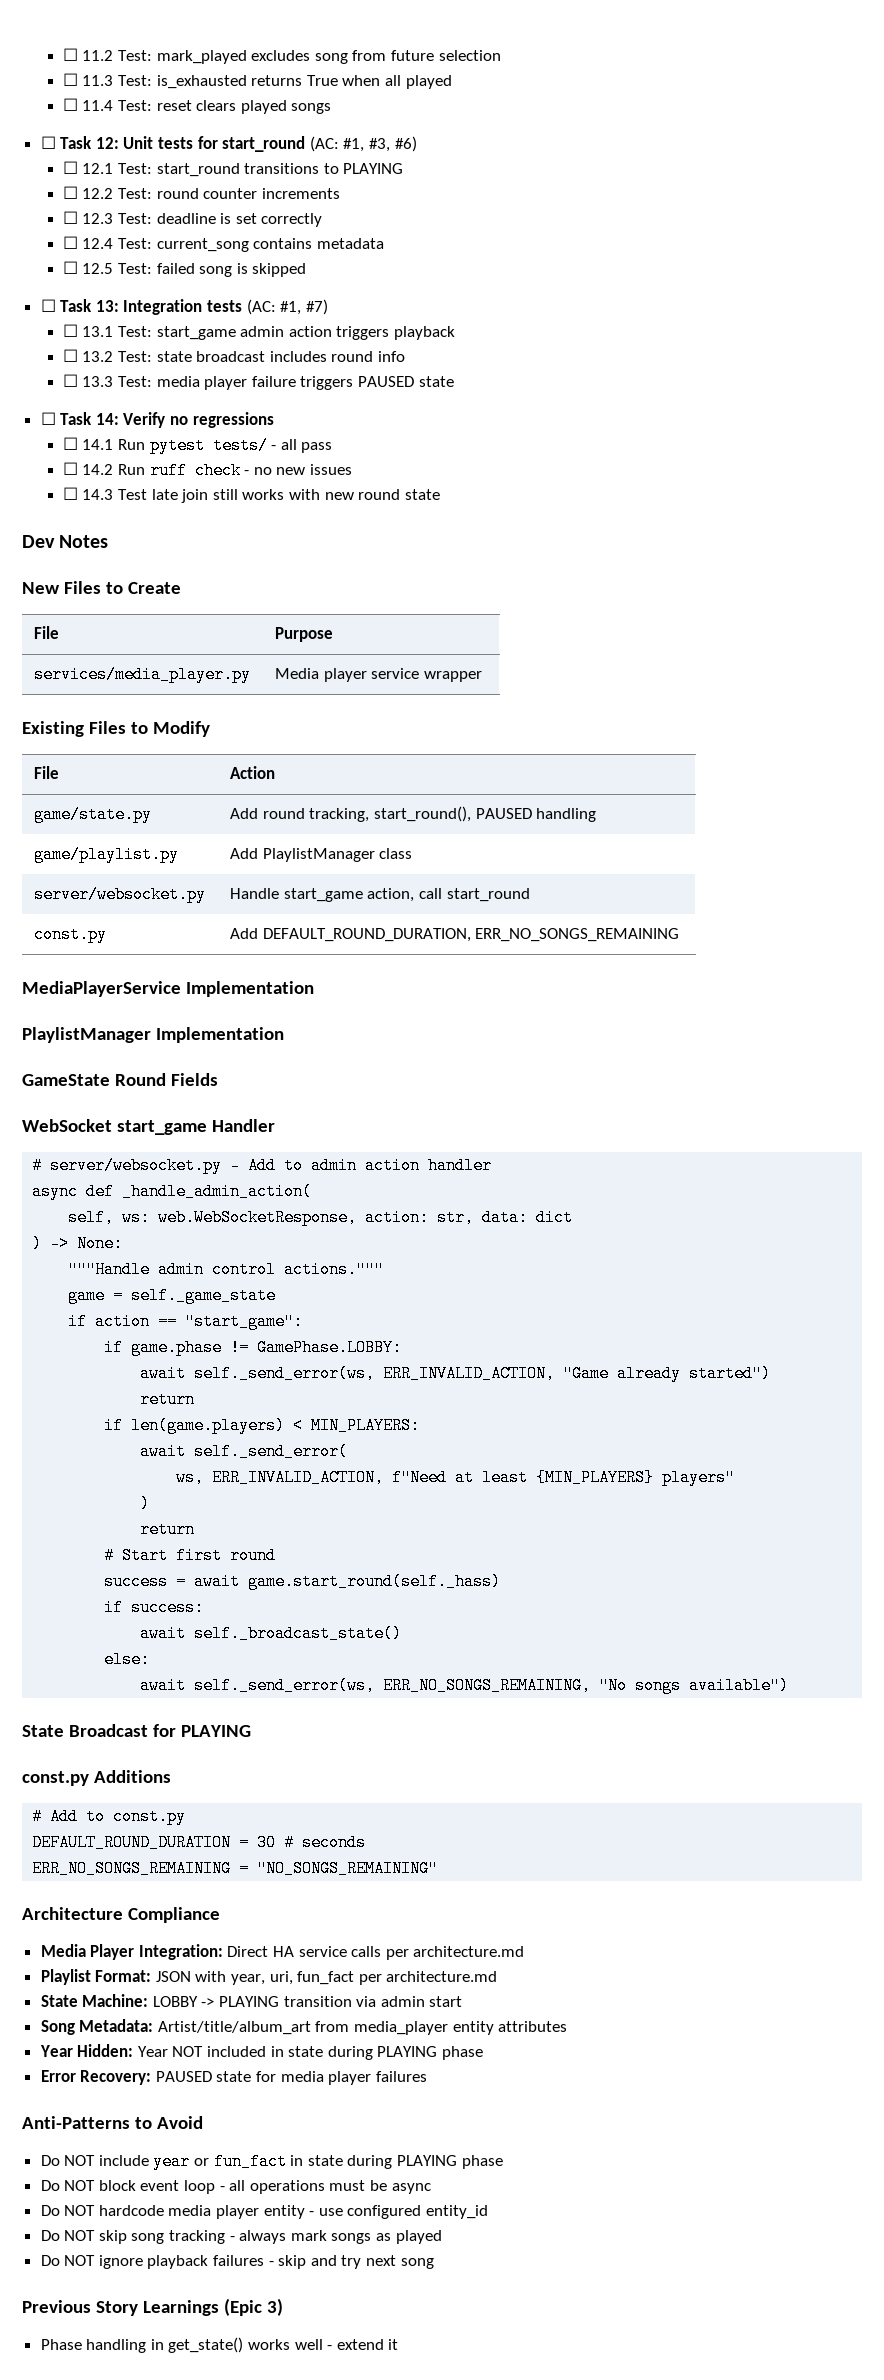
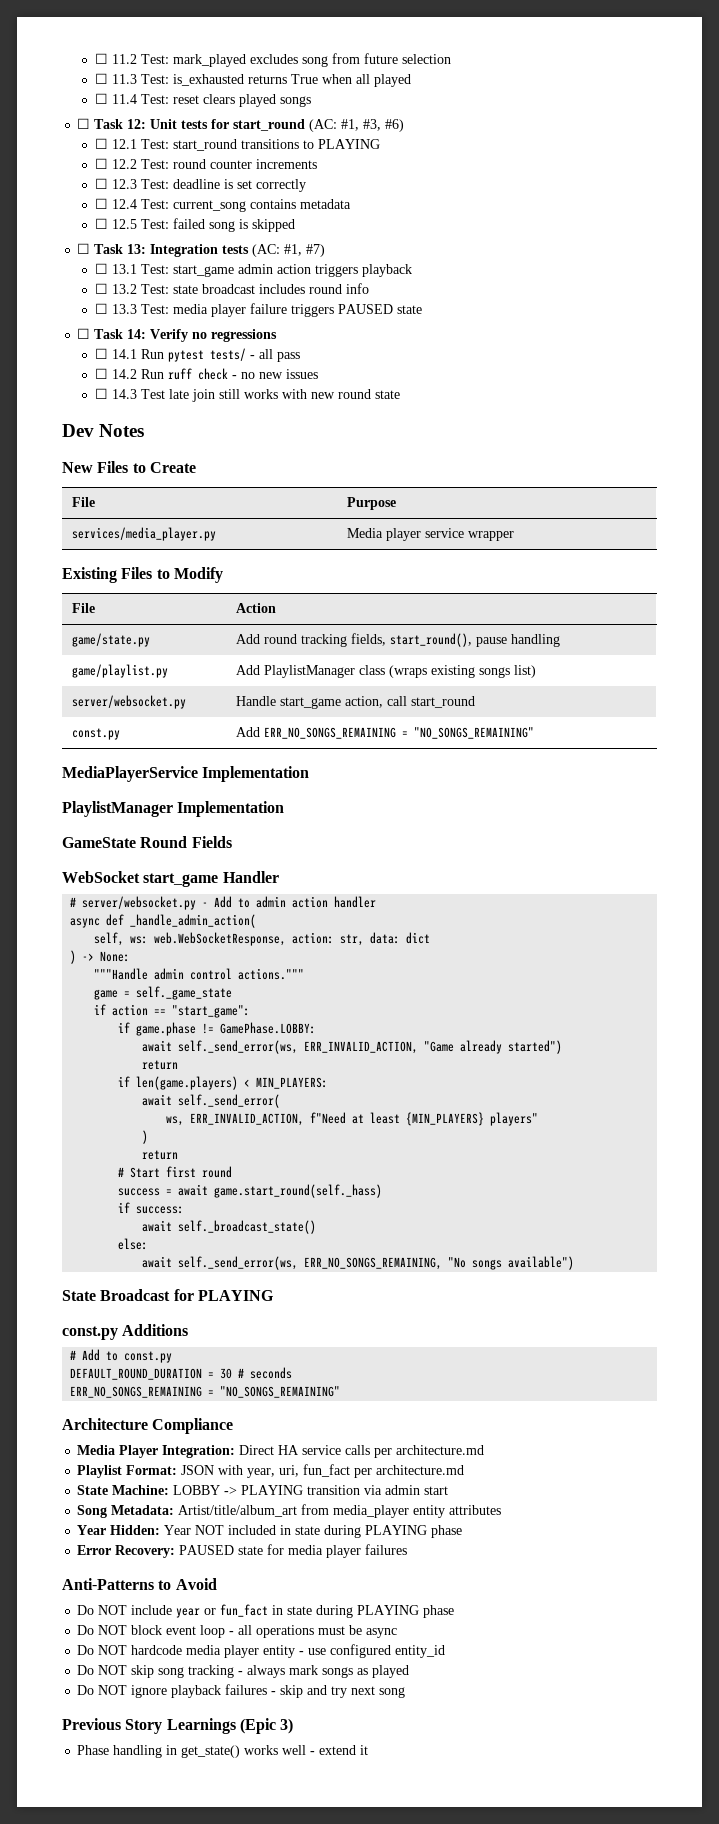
- game/state.py | Add round tracking, start_round(), PAUSED handling
+ game/state.py | Add round tracking fields, start_round(), pause handling
- game/playlist.py | Add PlaylistManager class
+ game/playlist.py | Add PlaylistManager class (wraps existing songs list)
- const.py | Add DEFAULT_ROUND_DURATION, ERR_NO_SONGS_REMAINING
+ const.py | Add ERR_NO_SONGS_REMAINING = "NO_SONGS_REMAINING"

